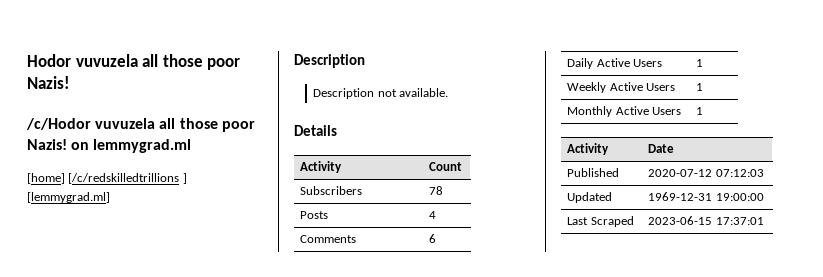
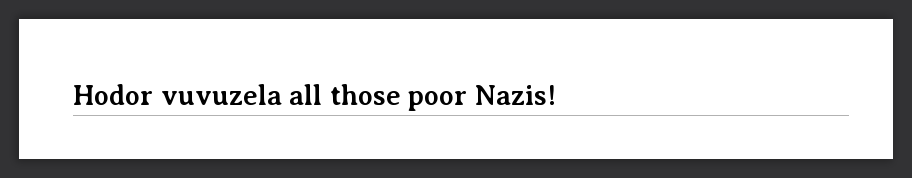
- /c/Hodor vuvuzela all those poor Nazis! on lemmygrad.ml
- [home] [/c/redskilledtrillions ] [lemmygrad.ml]
- Description
- Description not available.
- Details
- Activity | Count
- Subscribers | 78
- Posts | 4
- Comments | 6
- Daily Active Users | 1
- Weekly Active Users | 1
- Monthly Active Users | 1
- Activity | Date
- Published | 2020-07-12 07:12:03
- Updated | 1969-12-31 19:00:00
- Last Scraped | 2023-06-15 17:37:01

